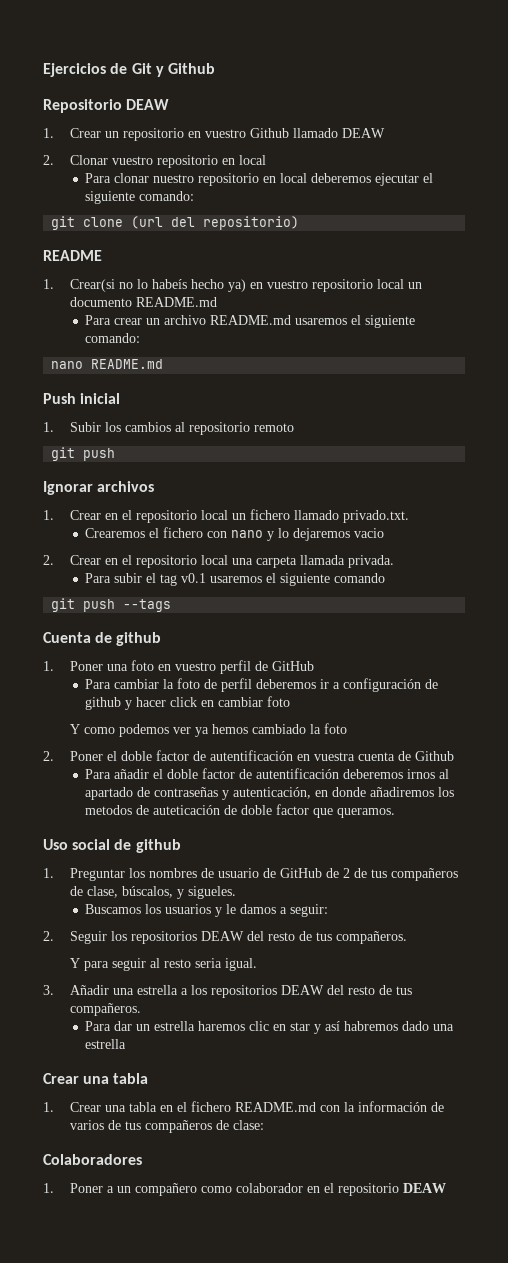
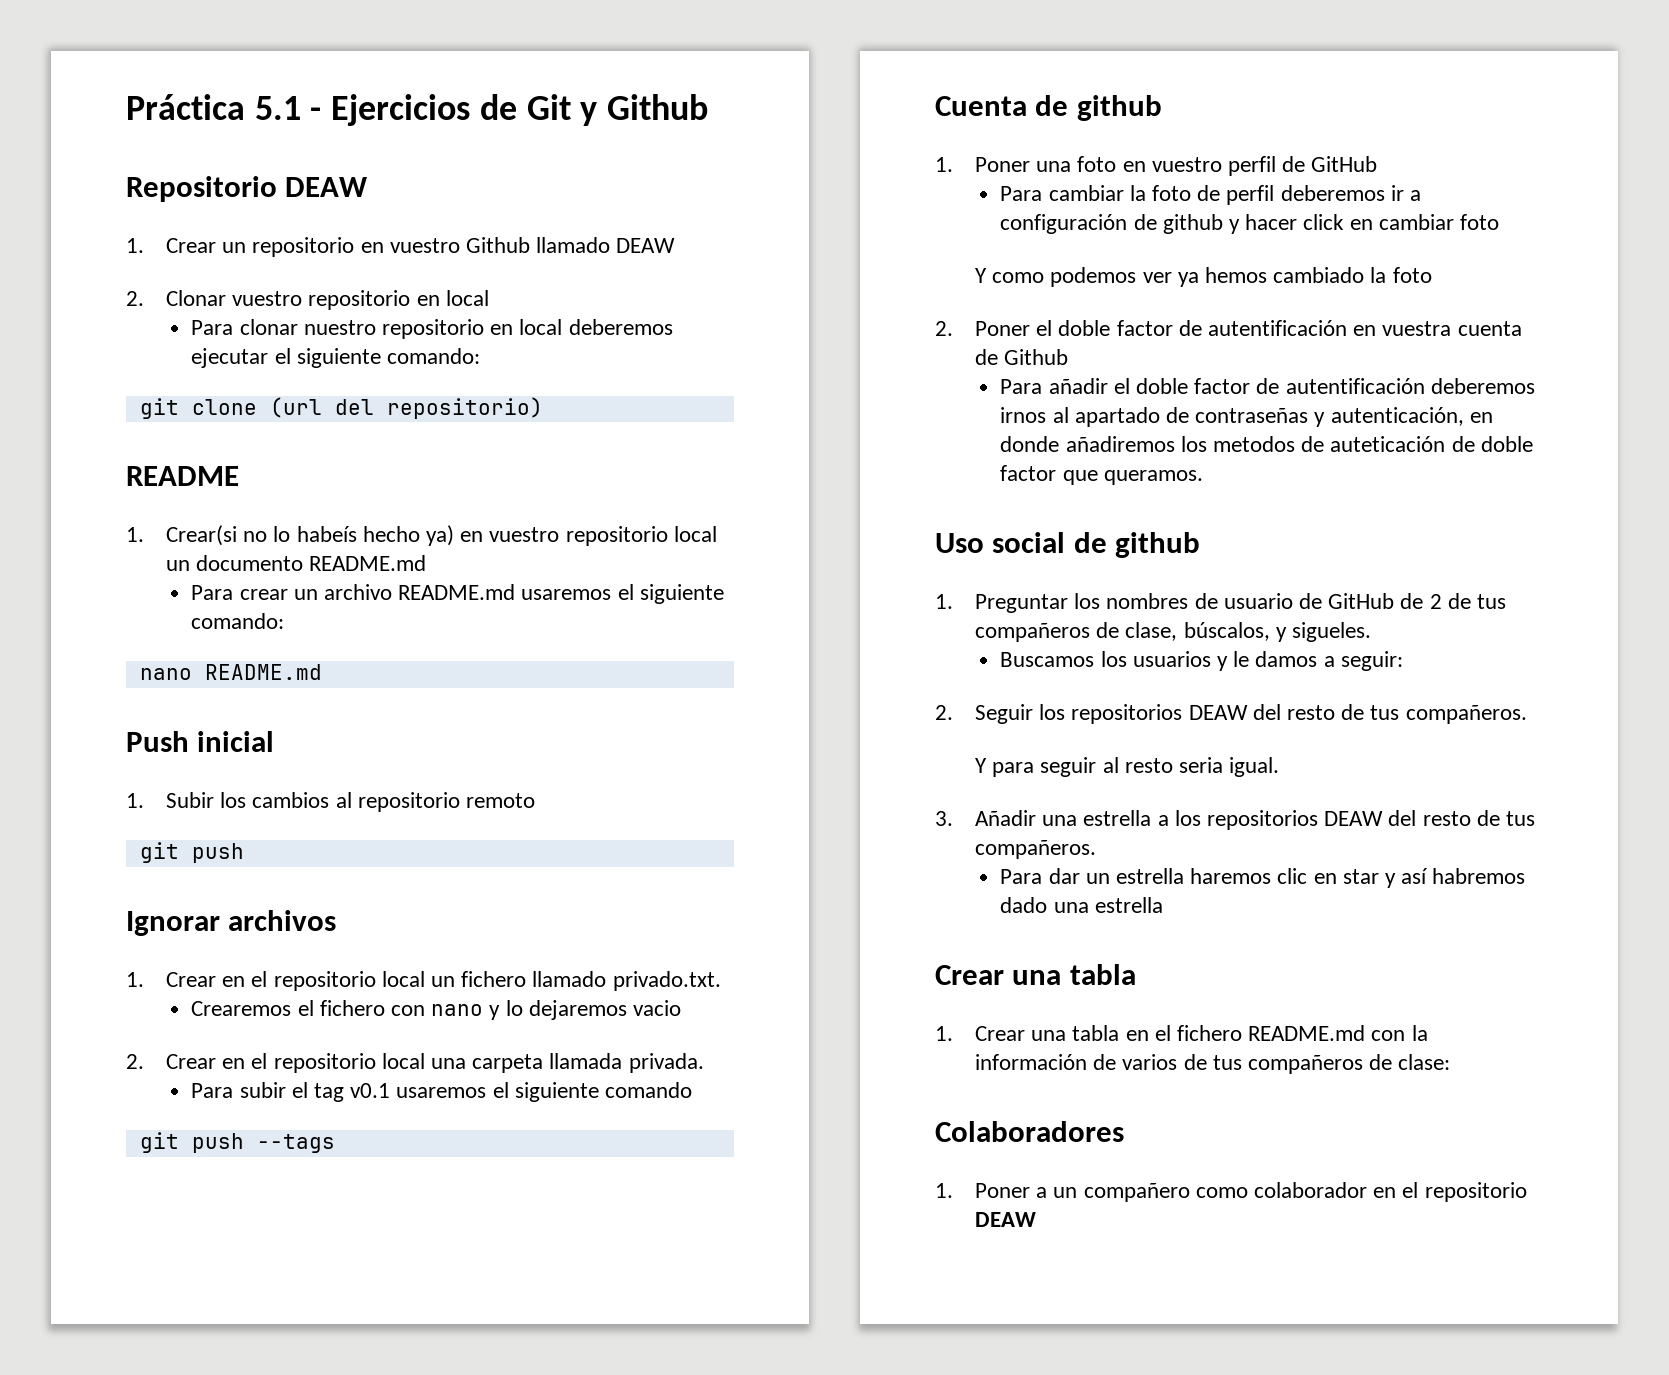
- Ejercicios de Git y Github
+ Práctica 5.1 - Ejercicios de Git y Github

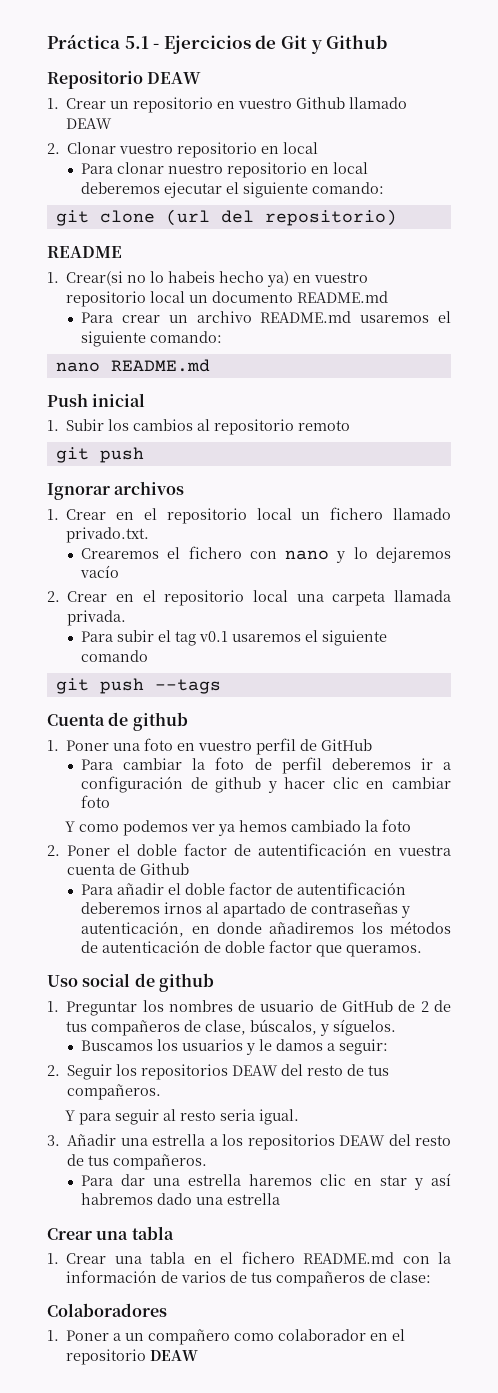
- 1. Crear(si no lo habeís hecho ya) en vuestro repositorio local un documento README.md
+ 1. Crear(si no lo habeis hecho ya) en vuestro repositorio local un documento README.md
- Crearemos el fichero con nano y lo dejaremos vacio
+ Crearemos el fichero con nano y lo dejaremos vacío
- Para cambiar la foto de perfil deberemos ir a configuración de github y hacer click en cambiar foto
+ Para cambiar la foto de perfil deberemos ir a configuración de github y hacer clic en cambiar foto
- Para añadir el doble factor de autentificación deberemos irnos al apartado de contraseñas y autenticación, en donde añadiremos los metodos de auteticación de doble factor que queramos.
+ Para añadir el doble factor de autentificación deberemos irnos al apartado de contraseñas y autenticación, en donde añadiremos los métodos de autenticación de doble factor que queramos.
- 1. Preguntar los nombres de usuario de GitHub de 2 de tus compañeros de clase, búscalos, y sigueles.
+ 1. Preguntar los nombres de usuario de GitHub de 2 de tus compañeros de clase, búscalos, y síguelos.
- Para dar un estrella haremos clic en star y así habremos dado una estrella
+ Para dar una estrella haremos clic en star y así habremos dado una estrella

